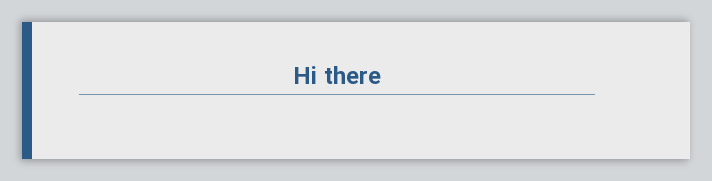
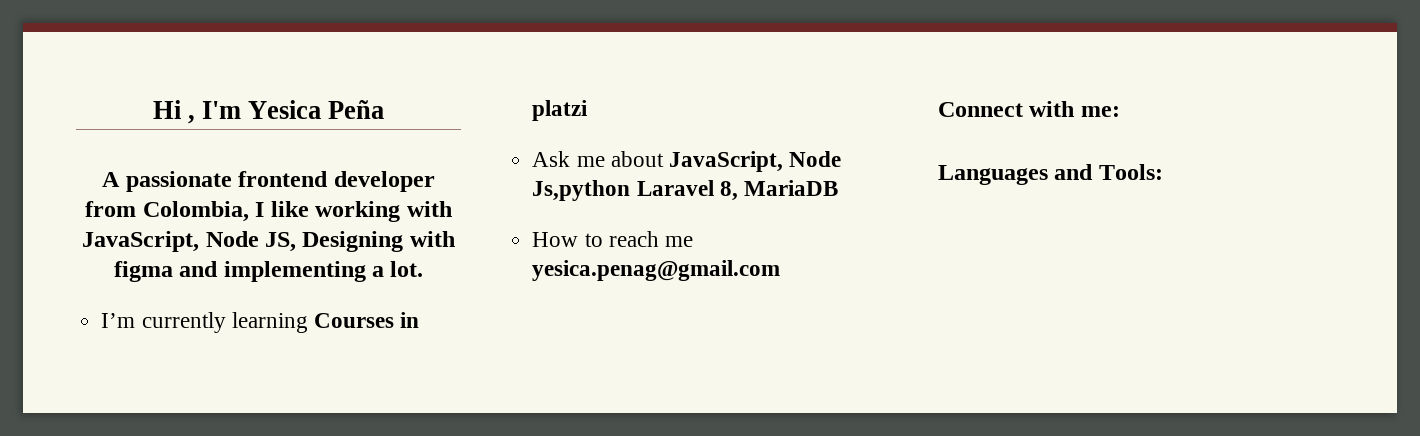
- Hi there
+ Hi , I'm Yesica Peña
+ A passionate frontend developer from Colombia, I like working with JavaScript, Node JS, Designing with figma and implementing a lot.
+ I’m currently learning Courses in platzi
+ Ask me about JavaScript, Node Js,python Laravel 8, MariaDB
+ How to reach me yesica.penag@gmail.com
+ Connect with me:
+ Languages and Tools:

